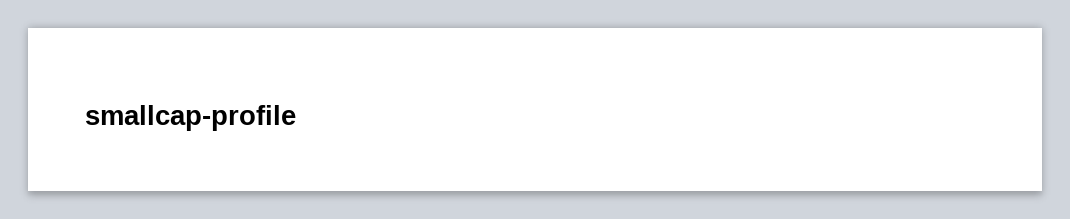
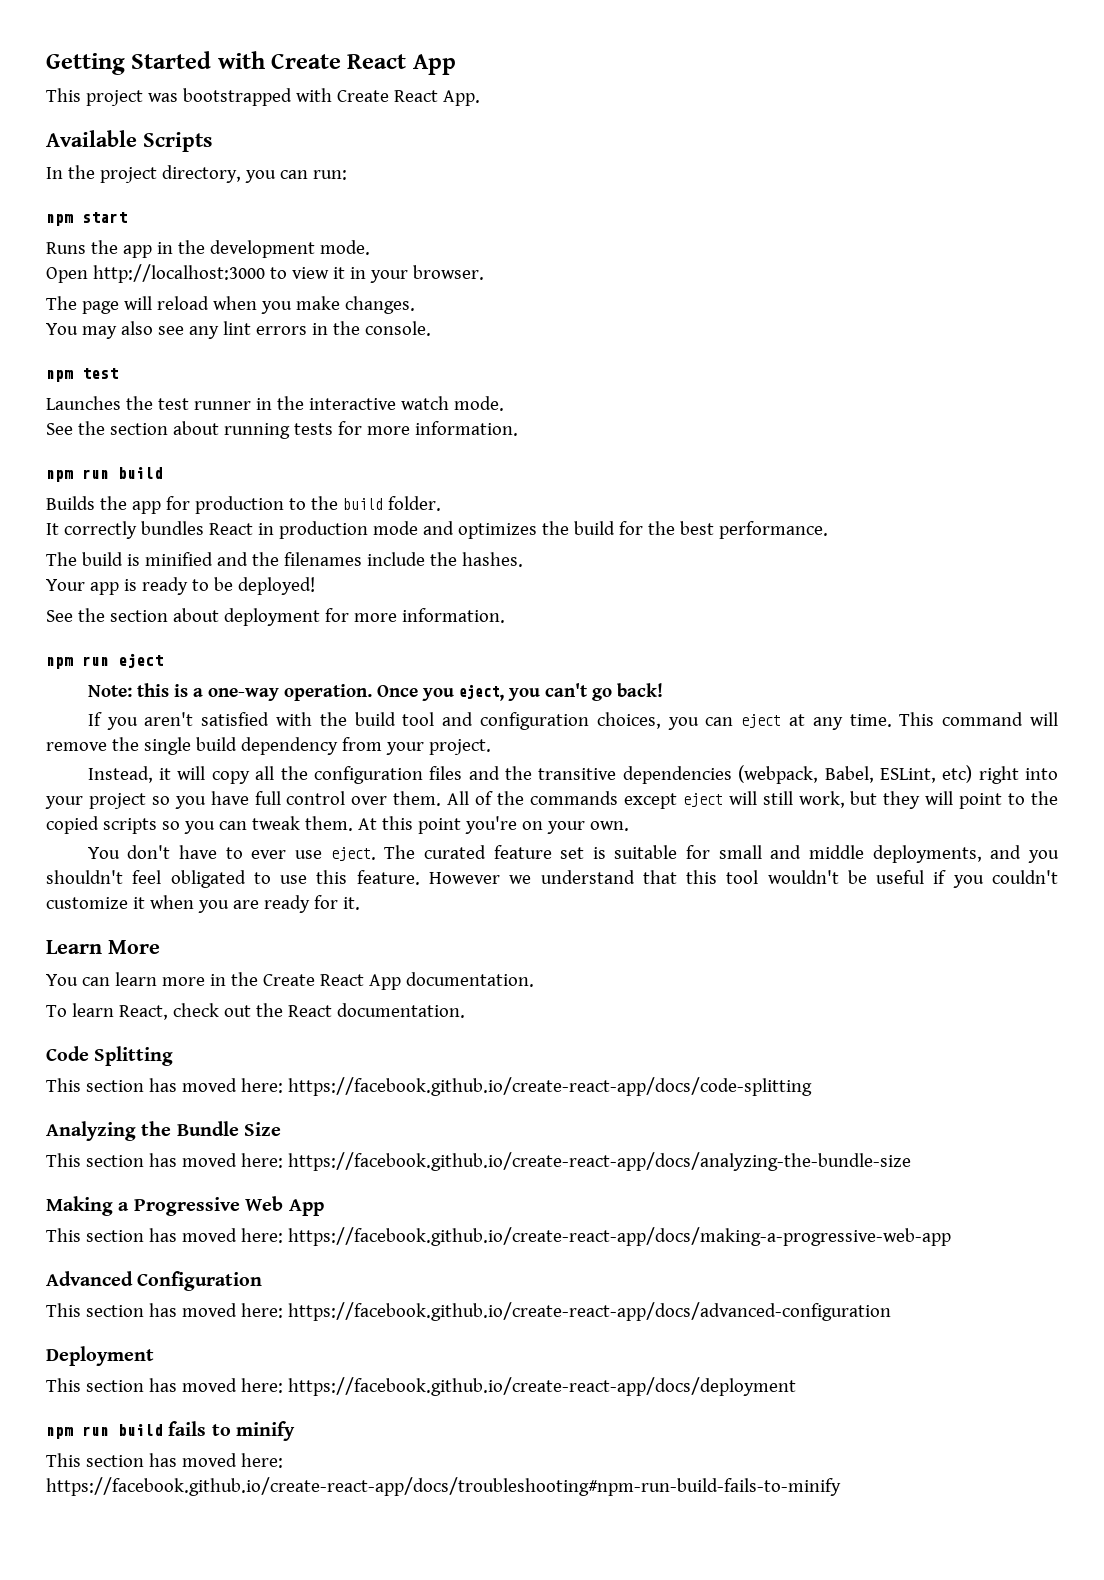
- smallcap-profile
+ Getting Started with Create React App
+ This project was bootstrapped with Create React App.
+ Available Scripts
+ In the project directory, you can run:
+ npm start
+ Runs the app in the development mode.
+ Open http://localhost:3000 to view it in your browser.
+ The page will reload when you make changes.
+ You may also see any lint errors in the console.
+ npm test
+ Launches the test runner in the interactive watch mode.
+ See the section about running tests for more information.
+ npm run build
+ Builds the app for production to the build folder.
+ It correctly bundles React in production mode and optimizes the build for the best performance.
+ The build is minified and the filenames include the hashes.
+ Your app is ready to be deployed!
+ See the section about deployment for more information.
+ npm run eject
+ Note: this is a one-way operation. Once you eject, you can't go back!
+ If you aren't satisfied with the build tool and configuration choices, you can eject at any time. This command will remove the single build dependency from your project.
+ Instead, it will copy all the configuration files and the transitive dependencies (webpack, Babel, ESLint, etc) right into your project so you have full control over them. All of the commands except eject will still work, but they will point to the copied scripts so you can tweak them. At this point you're on your own.
+ You don't have to ever use eject. The curated feature set is suitable for small and middle deployments, and you shouldn't feel obligated to use this feature. However we understand that this tool wouldn't be useful if you couldn't customize it when you are ready for it.
+ Learn More
+ You can learn more in the Create React App documentation.
+ To learn React, check out the React documentation.
+ Code Splitting
+ This section has moved here: https://facebook.github.io/create-react-app/docs/code-splitting
+ Analyzing the Bundle Size
+ This section has moved here: https://facebook.github.io/create-react-app/docs/analyzing-the-bundle-size
+ Making a Progressive Web App
+ This section has moved here: https://facebook.github.io/create-react-app/docs/making-a-progressive-web-app
+ Advanced Configuration
+ This section has moved here: https://facebook.github.io/create-react-app/docs/advanced-configuration
+ Deployment
+ This section has moved here: https://facebook.github.io/create-react-app/docs/deployment
+ npm run build fails to minify
+ This section has moved here: https://facebook.github.io/create-react-app/docs/troubleshooting#npm-run-build-fails-to-minify

